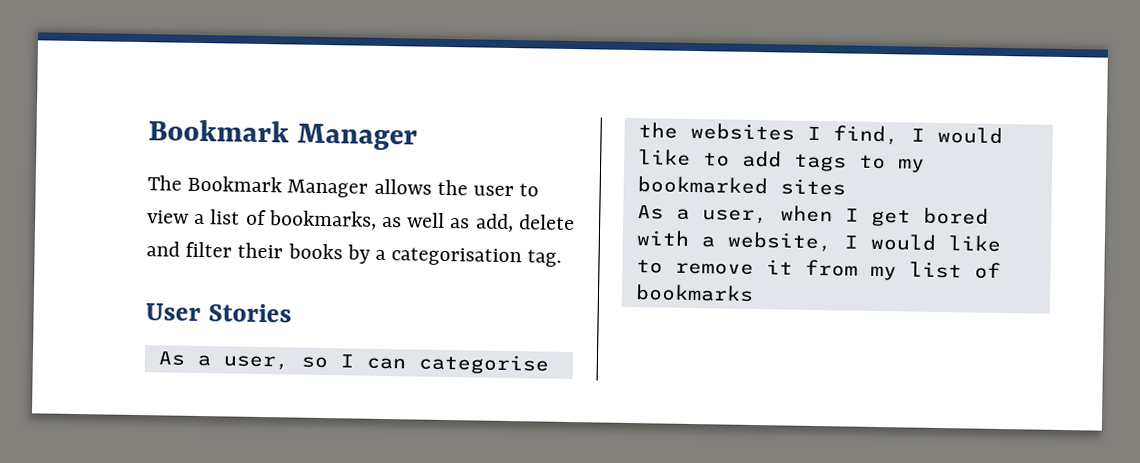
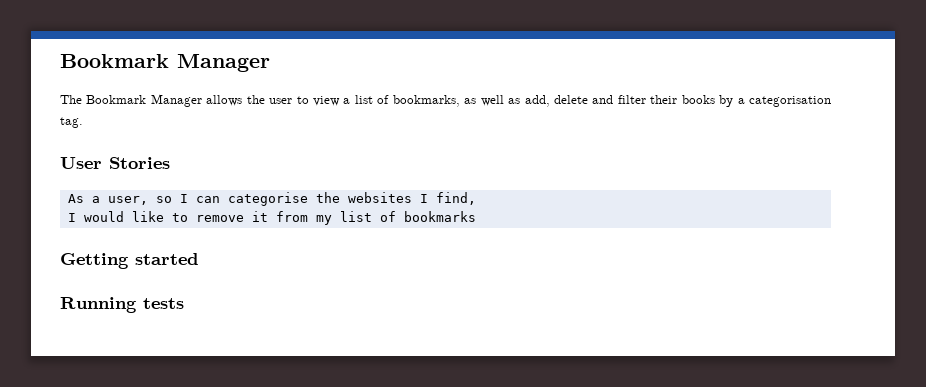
- As a user, so I can categorise the websites I find, I would like to add tags to my bookmarked sites
- As a user, when I get bored with a website, I would like to remove it from my list of bookmarks
+ As a user, so I can categorise the websites I find,
+ I would like to remove it from my list of bookmarks
+ Getting started
+ Running tests

